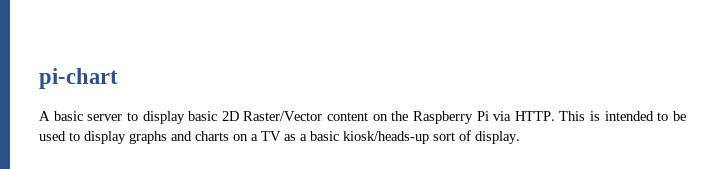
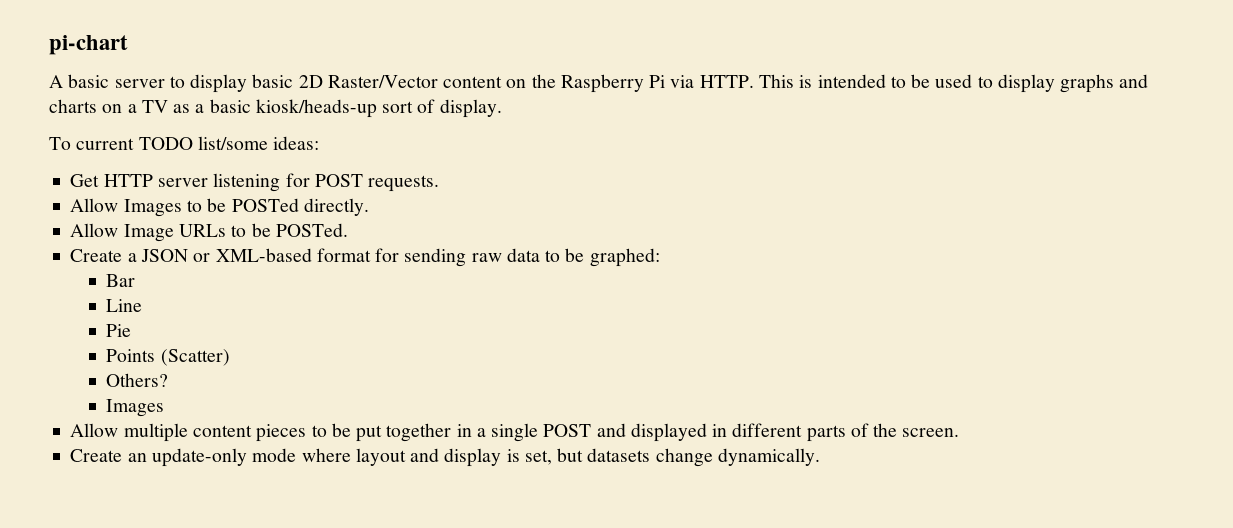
+ To current TODO list/some ideas:
+ Get HTTP server listening for POST requests.
+ Allow Images to be POSTed directly.
+ Allow Image URLs to be POSTed.
+ Create a JSON or XML-based format for sending raw data to be graphed:
+ Bar
+ Line
+ Pie
+ Points (Scatter)
+ Others?
+ Images
+ Allow multiple content pieces to be put together in a single POST and displayed in different parts of the screen.
+ Create an update-only mode where layout and display is set, but datasets change dynamically.

